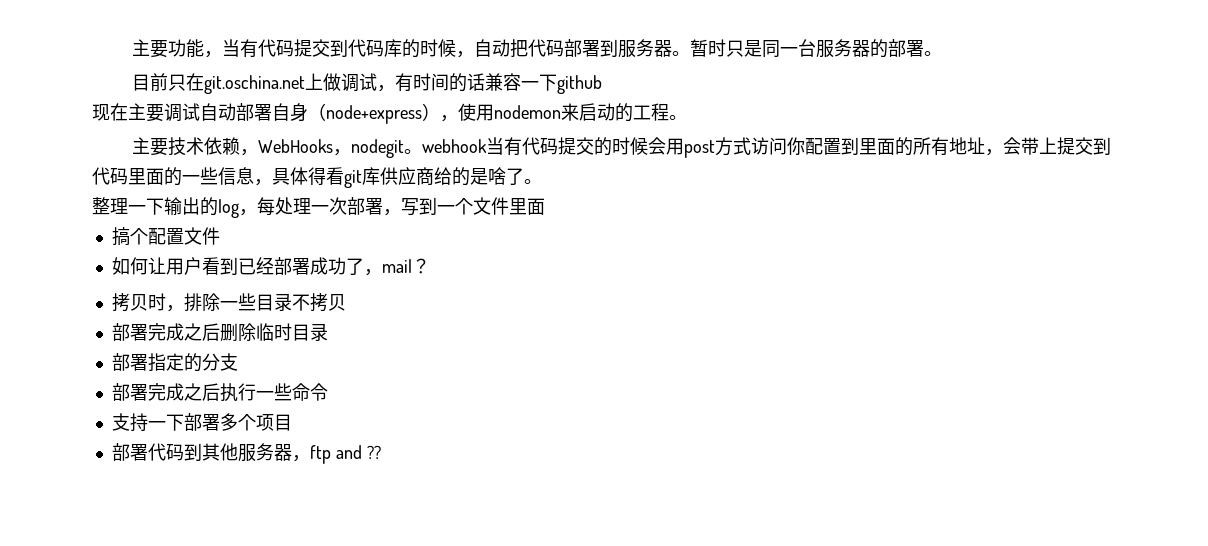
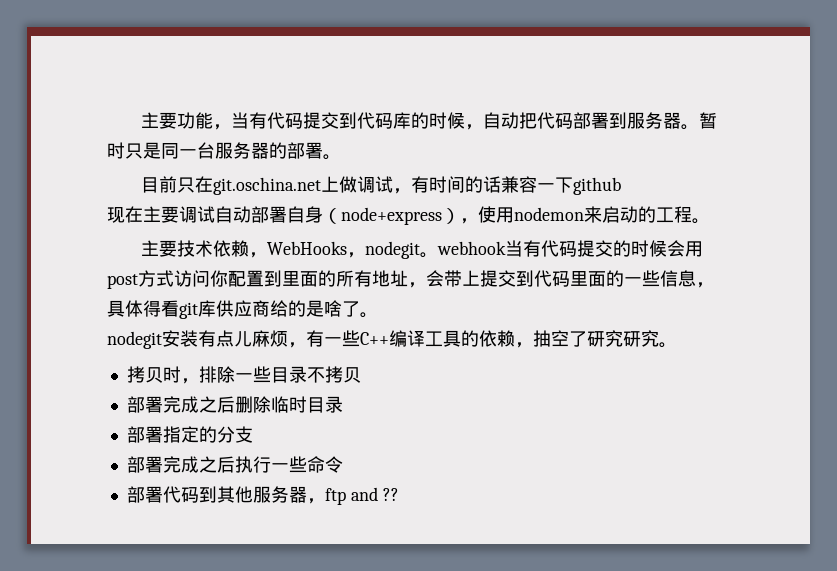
- 整理一下输出的log，每处理一次部署，写到一个文件里面
- 搞个配置文件
- 如何让用户看到已经部署成功了，mail？
+ nodegit安装有点儿麻烦，有一些C++编译工具的依赖，抽空了研究研究。
- 支持一下部署多个项目

